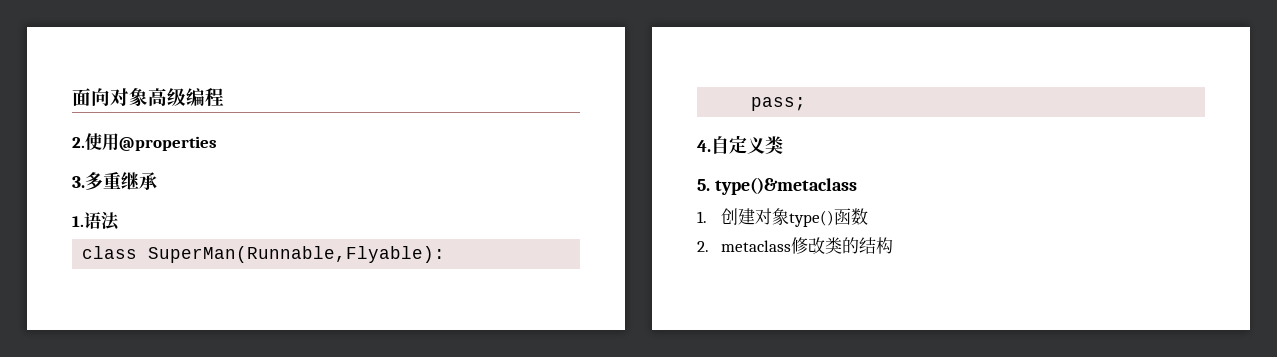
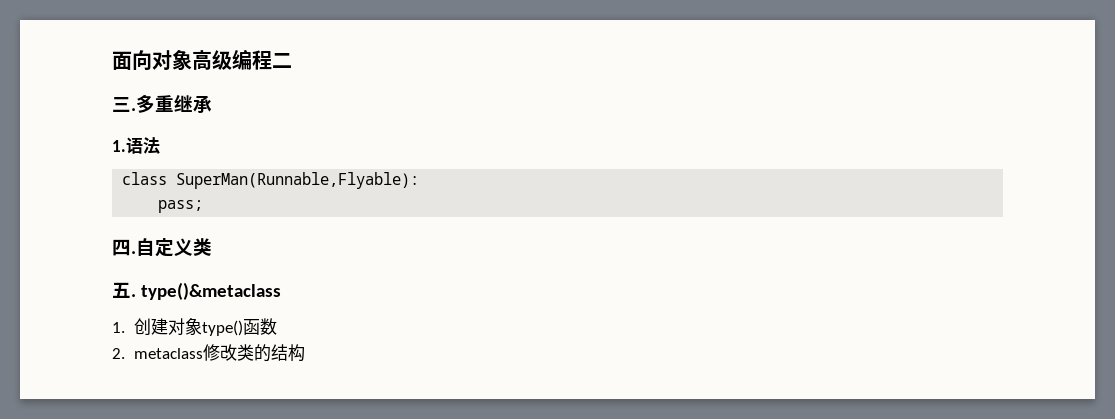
- 面向对象高级编程
- 2.使用@properties
- 3.多重继承
+ 面向对象高级编程二
+ 三.多重继承
- 4.自定义类
+ 四.自定义类
- 5. type()&metaclass
+ 五. type()&metaclass

